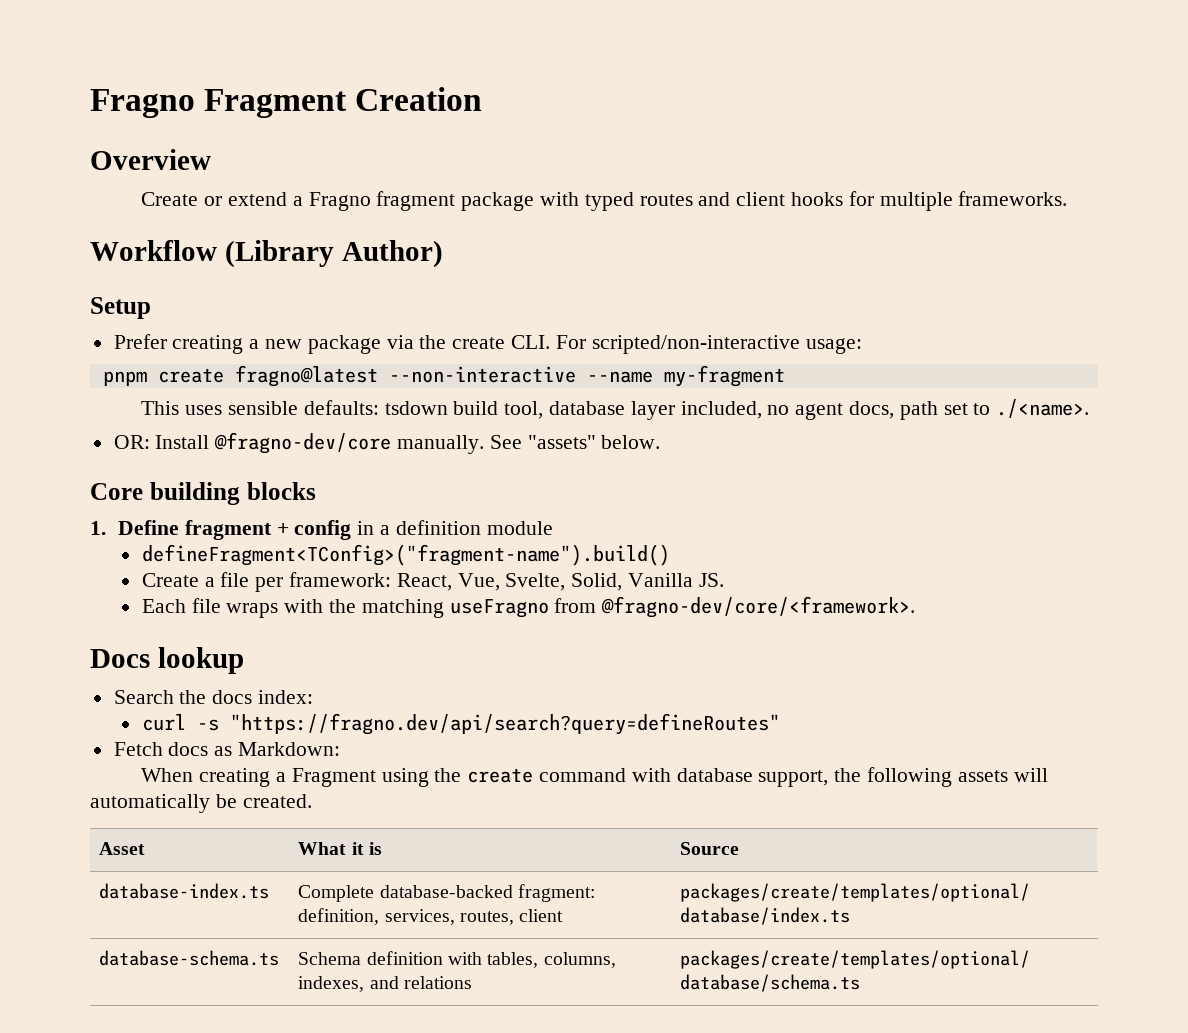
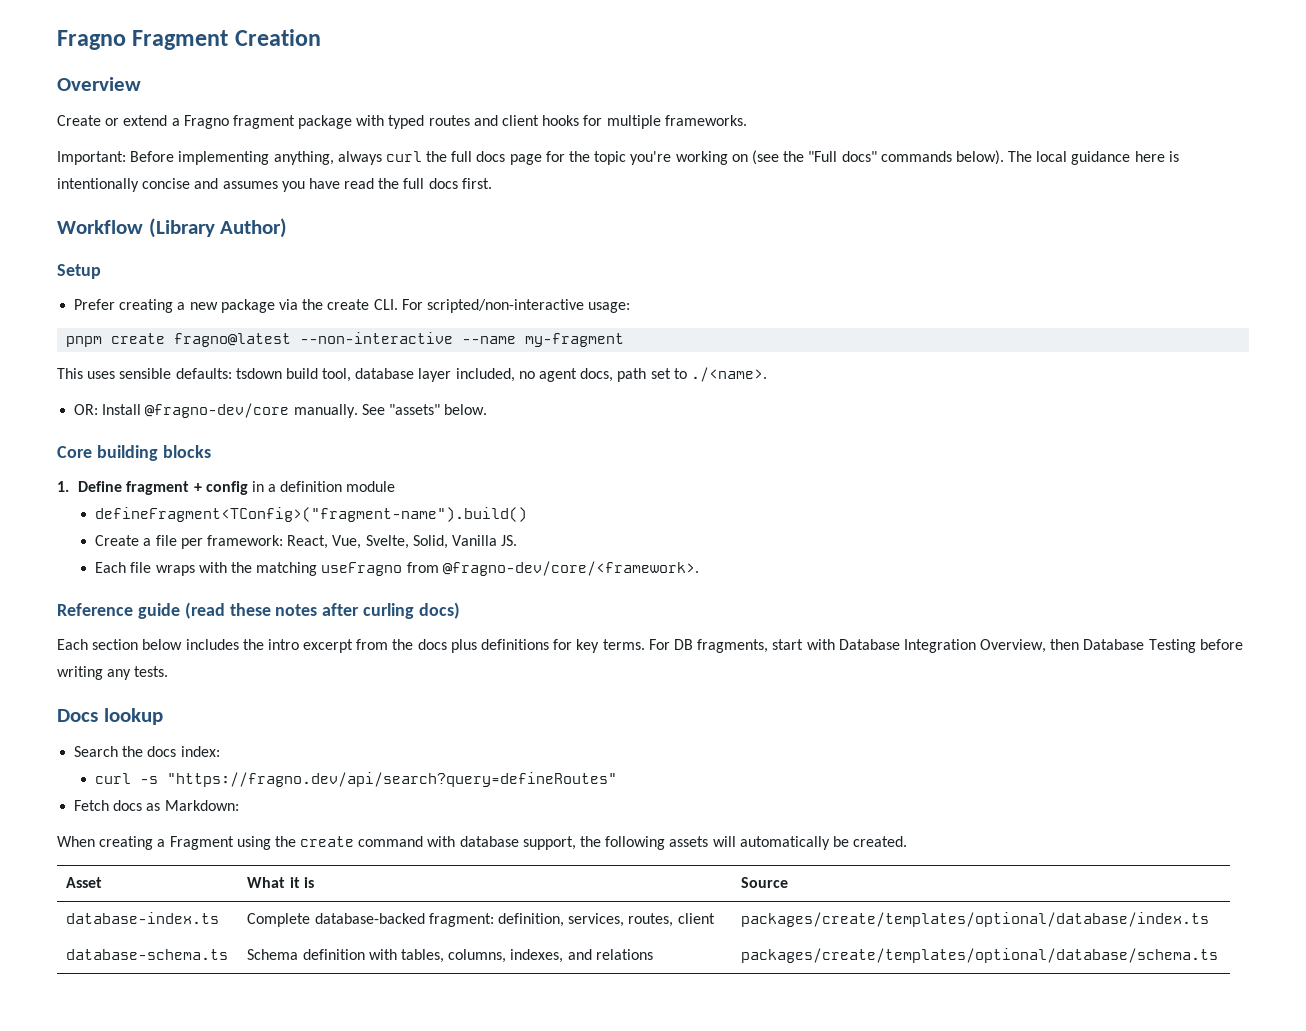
+ Important: Before implementing anything, always curl the full docs page for the topic you're working on (see the "Full docs" commands below). The local guidance here is intentionally concise and assumes you have read the full docs first.
+ Reference guide (read these notes after curling docs)
+ Each section below includes the intro excerpt from the docs plus definitions for key terms. For DB fragments, start with Database Integration Overview, then Database Testing before writing any tests.

